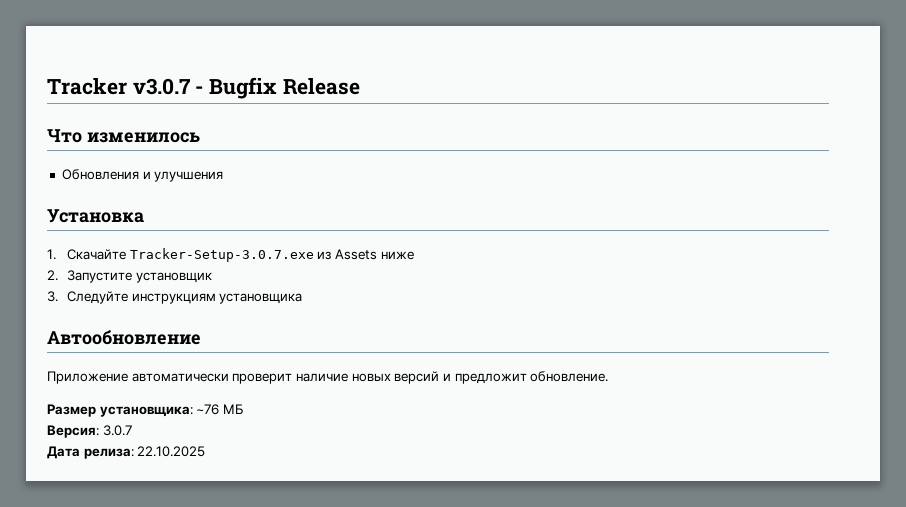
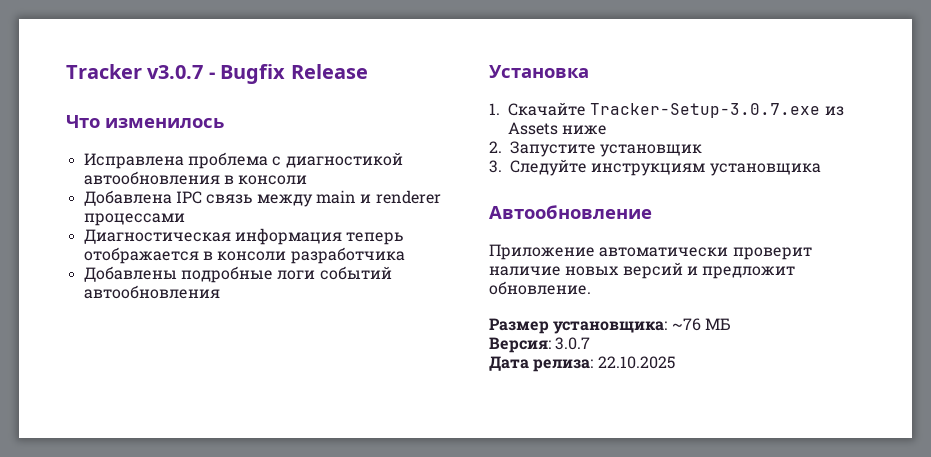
- Обновления и улучшения
+ Исправлена проблема с диагностикой автообновления в консоли
+ Добавлена IPC связь между main и renderer процессами
+ Диагностическая информация теперь отображается в консоли разработчика
+ Добавлены подробные логи событий автообновления

